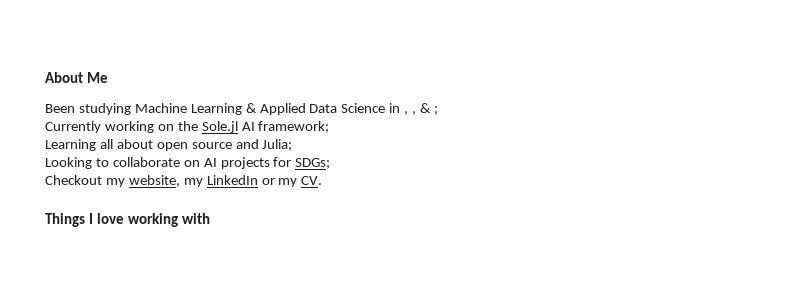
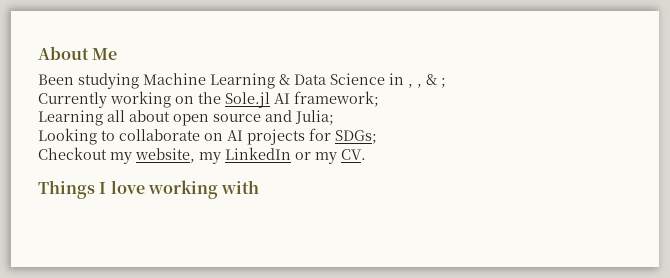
- Been studying Machine Learning & Applied Data Science in , , & ;
+ Been studying Machine Learning & Data Science in , , & ;

